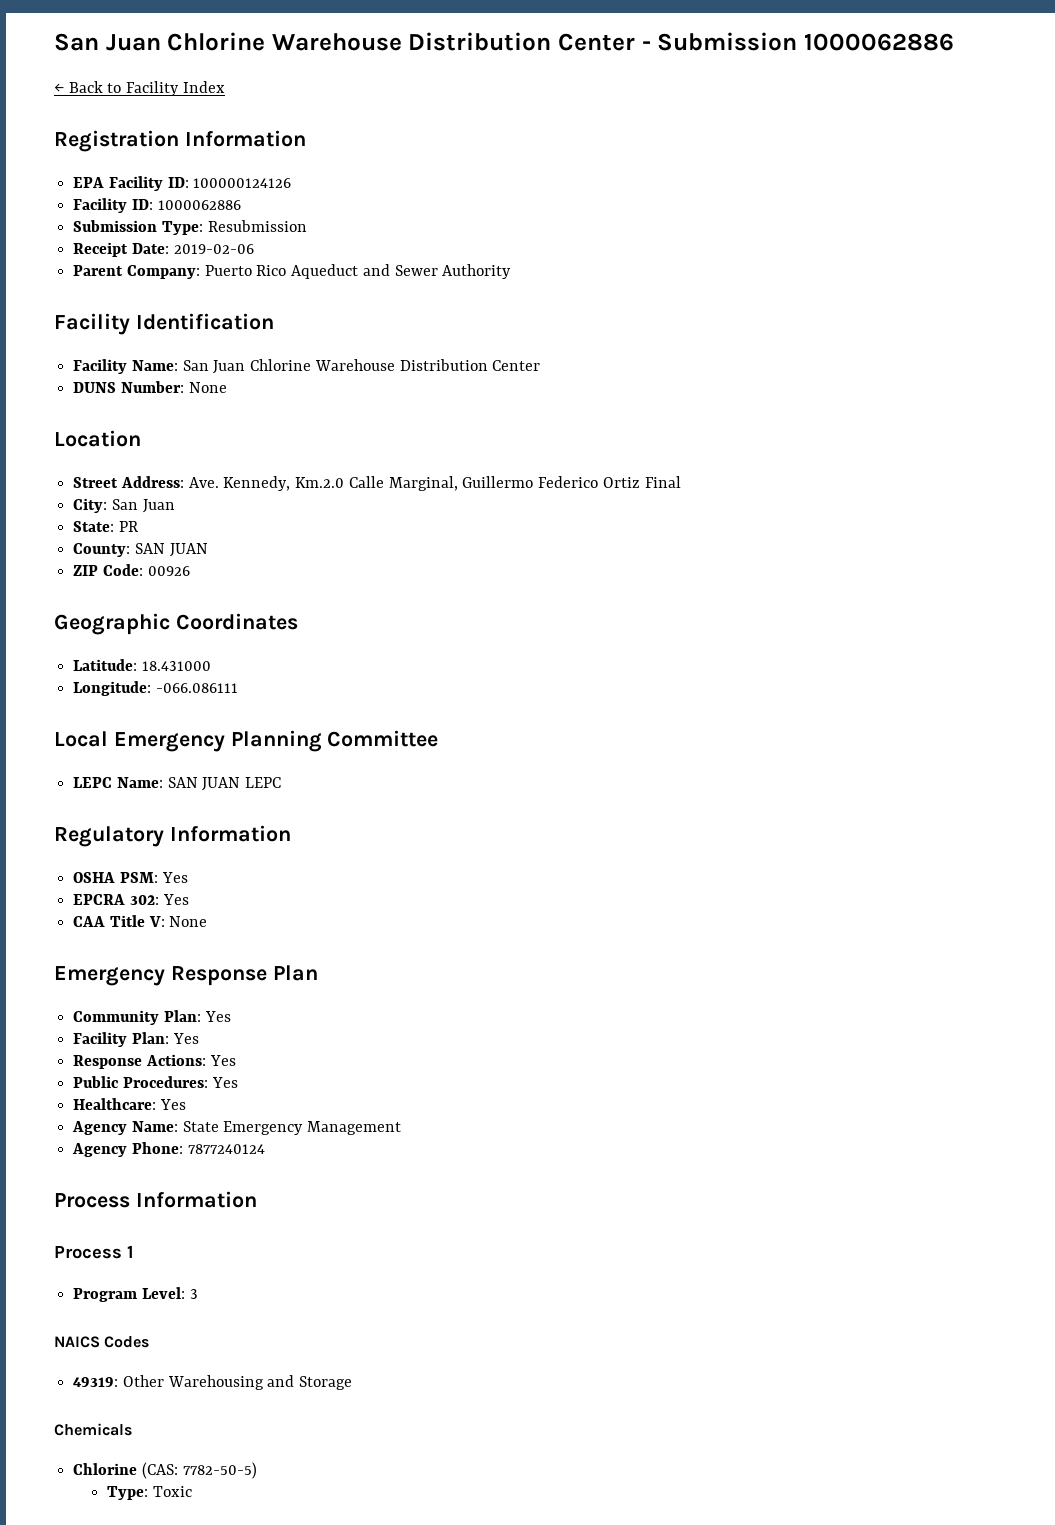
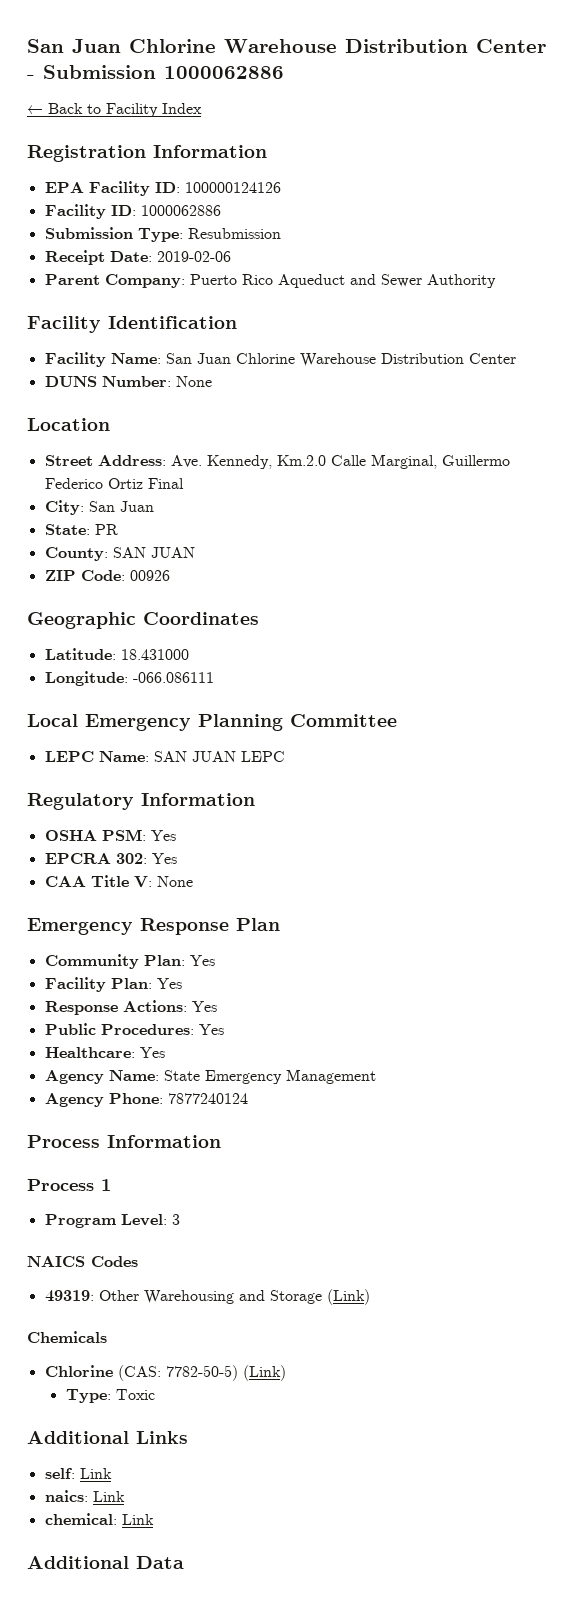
- 49319: Other Warehousing and Storage
+ 49319: Other Warehousing and Storage (Link)
- Chlorine (CAS: 7782-50-5)
+ Chlorine (CAS: 7782-50-5) (Link)
+ Additional Links
+ self: Link
+ naics: Link
+ chemical: Link
+ Additional Data

